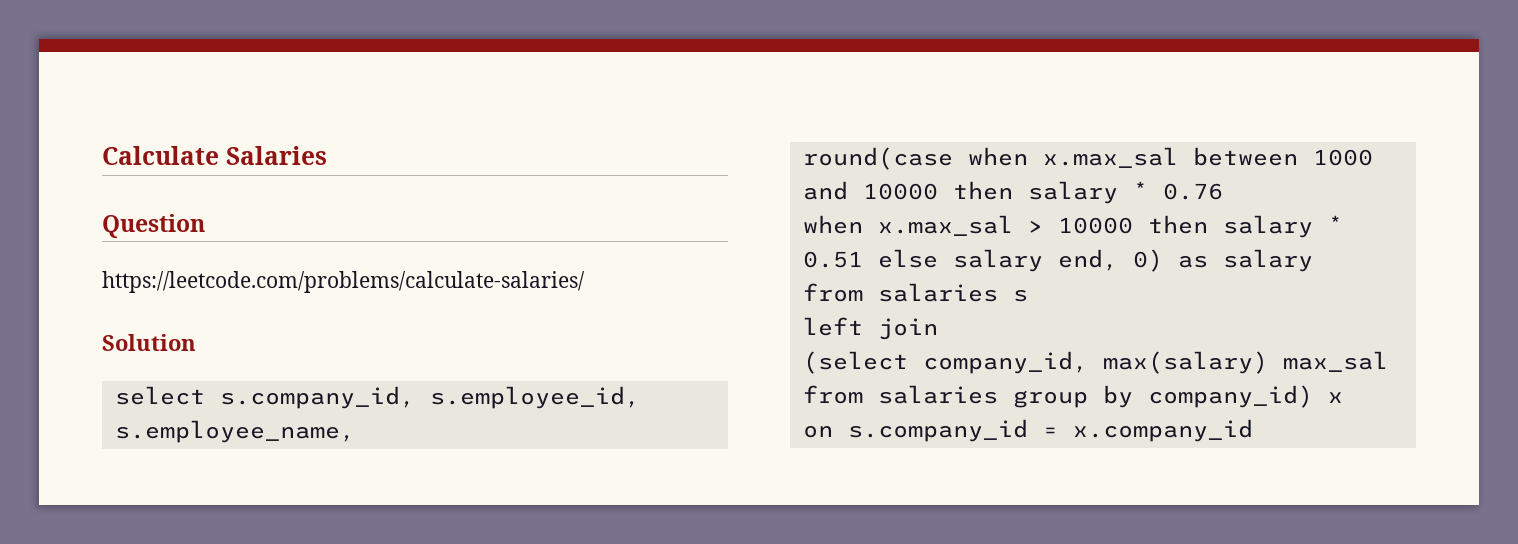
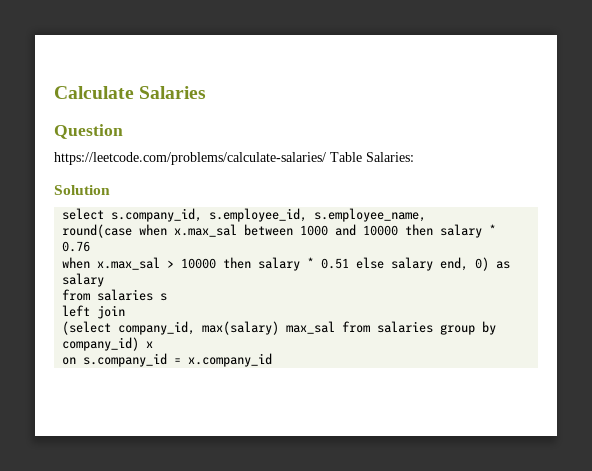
- https://leetcode.com/problems/calculate-salaries/
+ https://leetcode.com/problems/calculate-salaries/ Table Salaries:

